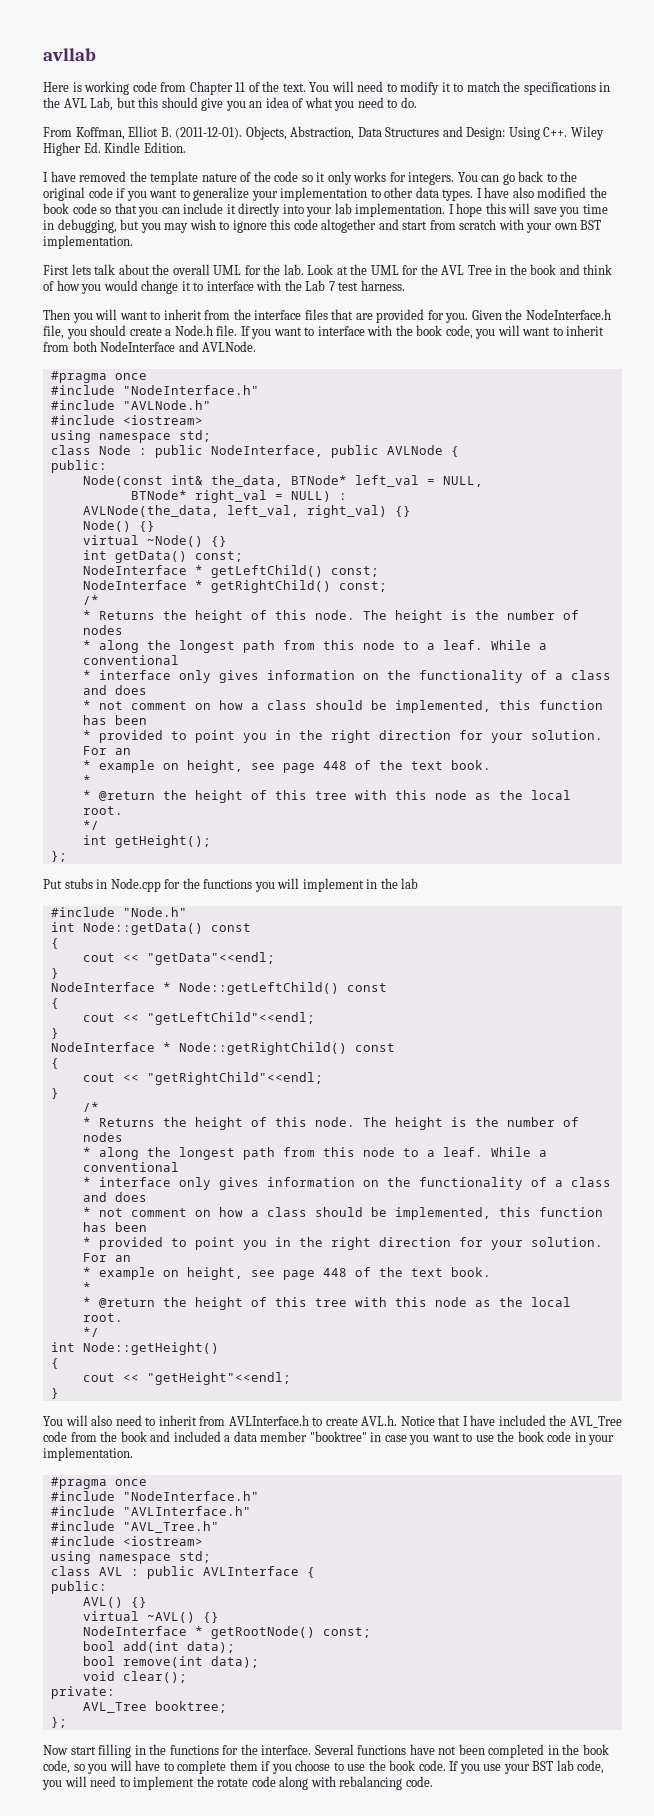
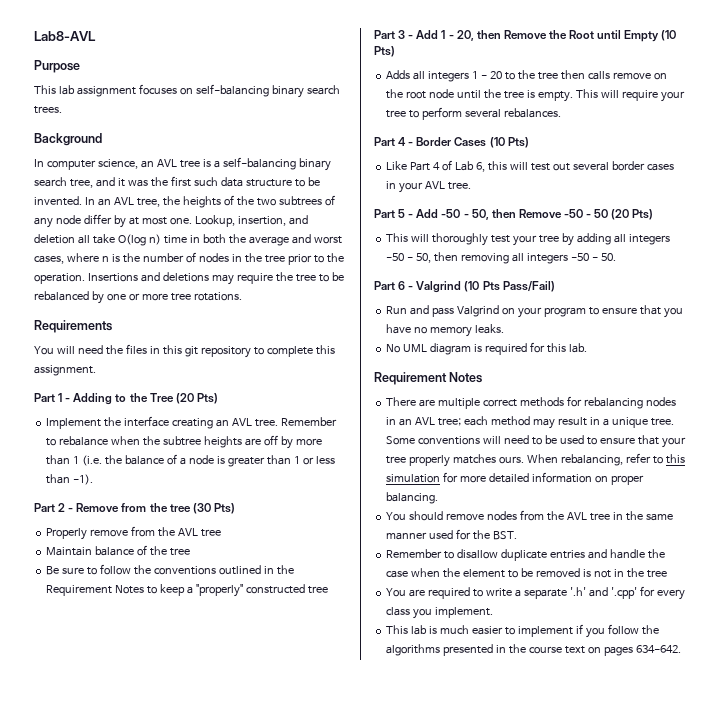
- avllab
- Here is working code from Chapter 11 of the text. You will need to modify it to match the specifications in the AVL Lab, but this should give you an idea of what you need to do.
- From Koffman, Elliot B. (2011-12-01). Objects, Abstraction, Data Structures and Design: Using C++. Wiley Higher Ed. Kindle Edition.
- I have removed the template nature of the code so it only works for integers. You can go back to the original code if you want to generalize your implementation to other data types. I have also modified the book code so that you can include it directly into your lab implementation. I hope this will save you time in debugging, but you may wish to ignore this code altogether and start from scratch with your own BST implementation.
- First lets talk about the overall UML for the lab. Look at the UML for the AVL Tree in the book and think of how you would change it to interface with the Lab 7 test harness.
- Then you will want to inherit from the interface files that are provided for you. Given the NodeInterface.h file, you should create a Node.h file. If you want to interface with the book code, you will want to inherit from both NodeInterface and AVLNode.
- #pragma once
- #include "NodeInterface.h"
- #include "AVLNode.h"
- #include <iostream>
- using namespace std;
- class Node : public NodeInterface, public AVLNode {
- public:
- Node(const int& the_data, BTNode* left_val = NULL,
- BTNode* right_val = NULL) :
- AVLNode(the_data, left_val, right_val) {}
- Node() {}
- virtual ~Node() {}
- int getData() const;
- NodeInterface * getLeftChild() const;
- NodeInterface * getRightChild() const;
- /*
- * Returns the height of this node. The height is the number of nodes
- * along the longest path from this node to a leaf. While a conventional
- * interface only gives information on the functionality of a class and does
- * not comment on how a class should be implemented, this function has been
- * provided to point you in the right direction for your solution. For an
- * example on height, see page 448 of the text book.
- *
- * @return the height of this tree with this node as the local root.
- */
- int getHeight();
- };
- Put stubs in Node.cpp for the functions you will implement in the lab
- #include "Node.h"
- int Node::getData() const
- {
- cout << "getData"<<endl;
- }
- NodeInterface * Node::getLeftChild() const
- {
- cout << "getLeftChild"<<endl;
- }
- NodeInterface * Node::getRightChild() const
- {
- cout << "getRightChild"<<endl;
- }
- /*
- * Returns the height of this node. The height is the number of nodes
- * along the longest path from this node to a leaf. While a conventional
- * interface only gives information on the functionality of a class and does
- * not comment on how a class should be implemented, this function has been
- * provided to point you in the right direction for your solution. For an
- * example on height, see page 448 of the text book.
- *
- * @return the height of this tree with this node as the local root.
- */
- int Node::getHeight()
- {
- cout << "getHeight"<<endl;
- }
- You will also need to inherit from AVLInterface.h to create AVL.h. Notice that I have included the AVL_Tree code from the book and included a data member "booktree" in case you want to use the book code in your implementation.
- #pragma once
- #include "NodeInterface.h"
- #include "AVLInterface.h"
- #include "AVL_Tree.h"
- #include <iostream>
- using namespace std;
- class AVL : public AVLInterface {
- public:
- AVL() {}
- virtual ~AVL() {}
- NodeInterface * getRootNode() const;
- bool add(int data);
- bool remove(int data);
- void clear();
- private:
- AVL_Tree booktree;
- };
- Now start filling in the functions for the interface. Several functions have not been completed in the book code, so you will have to complete them if you choose to use the book code. If you use your BST lab code, you will need to implement the rotate code along with rebalancing code.
+ Lab8-AVL
+ Purpose
+ This lab assignment focuses on self-balancing binary search trees.
+ Background
+ In computer science, an AVL tree is a self-balancing binary search tree, and it was the first such data structure to be invented. In an AVL tree, the heights of the two subtrees of any node differ by at most one. Lookup, insertion, and deletion all take O(log n) time in both the average and worst cases, where n is the number of nodes in the tree prior to the operation. Insertions and deletions may require the tree to be rebalanced by one or more tree rotations.
+ Requirements
+ You will need the files in this git repository to complete this assignment.
+ Part 1 - Adding to the Tree (20 Pts)
+ Implement the interface creating an AVL tree. Remember to rebalance when the subtree heights are off by more than 1 (i.e. the balance of a node is greater than 1 or less than -1).
+ Part 2 - Remove from the tree (30 Pts)
+ Properly remove from the AVL tree
+ Maintain balance of the tree
+ Be sure to follow the conventions outlined in the Requirement Notes to keep a "properly" constructed tree
+ Part 3 - Add 1 - 20, then Remove the Root until Empty (10 Pts)
+ Adds all integers 1 - 20 to the tree then calls remove on the root node until the tree is empty. This will require your tree to perform several rebalances.
+ Part 4 - Border Cases (10 Pts)
+ Like Part 4 of Lab 6, this will test out several border cases in your AVL tree.
+ Part 5 - Add -50 - 50, then Remove -50 - 50 (20 Pts)
+ This will thoroughly test your tree by adding all integers -50 - 50, then removing all integers -50 - 50.
+ Part 6 - Valgrind (10 Pts Pass/Fail)
+ Run and pass Valgrind on your program to ensure that you have no memory leaks.
+ No UML diagram is required for this lab.
+ Requirement Notes
+ There are multiple correct methods for rebalancing nodes in an AVL tree; each method may result in a unique tree. Some conventions will need to be used to ensure that your tree properly matches ours. When rebalancing, refer to this simulation for more detailed information on proper balancing.
+ You should remove nodes from the AVL tree in the same manner used for the BST.
+ Remember to disallow duplicate entries and handle the case when the element to be removed is not in the tree
+ You are required to write a separate '.h' and '.cpp' for every class you implement.
+ This lab is much easier to implement if you follow the algorithms presented in the course text on pages 634-642.

